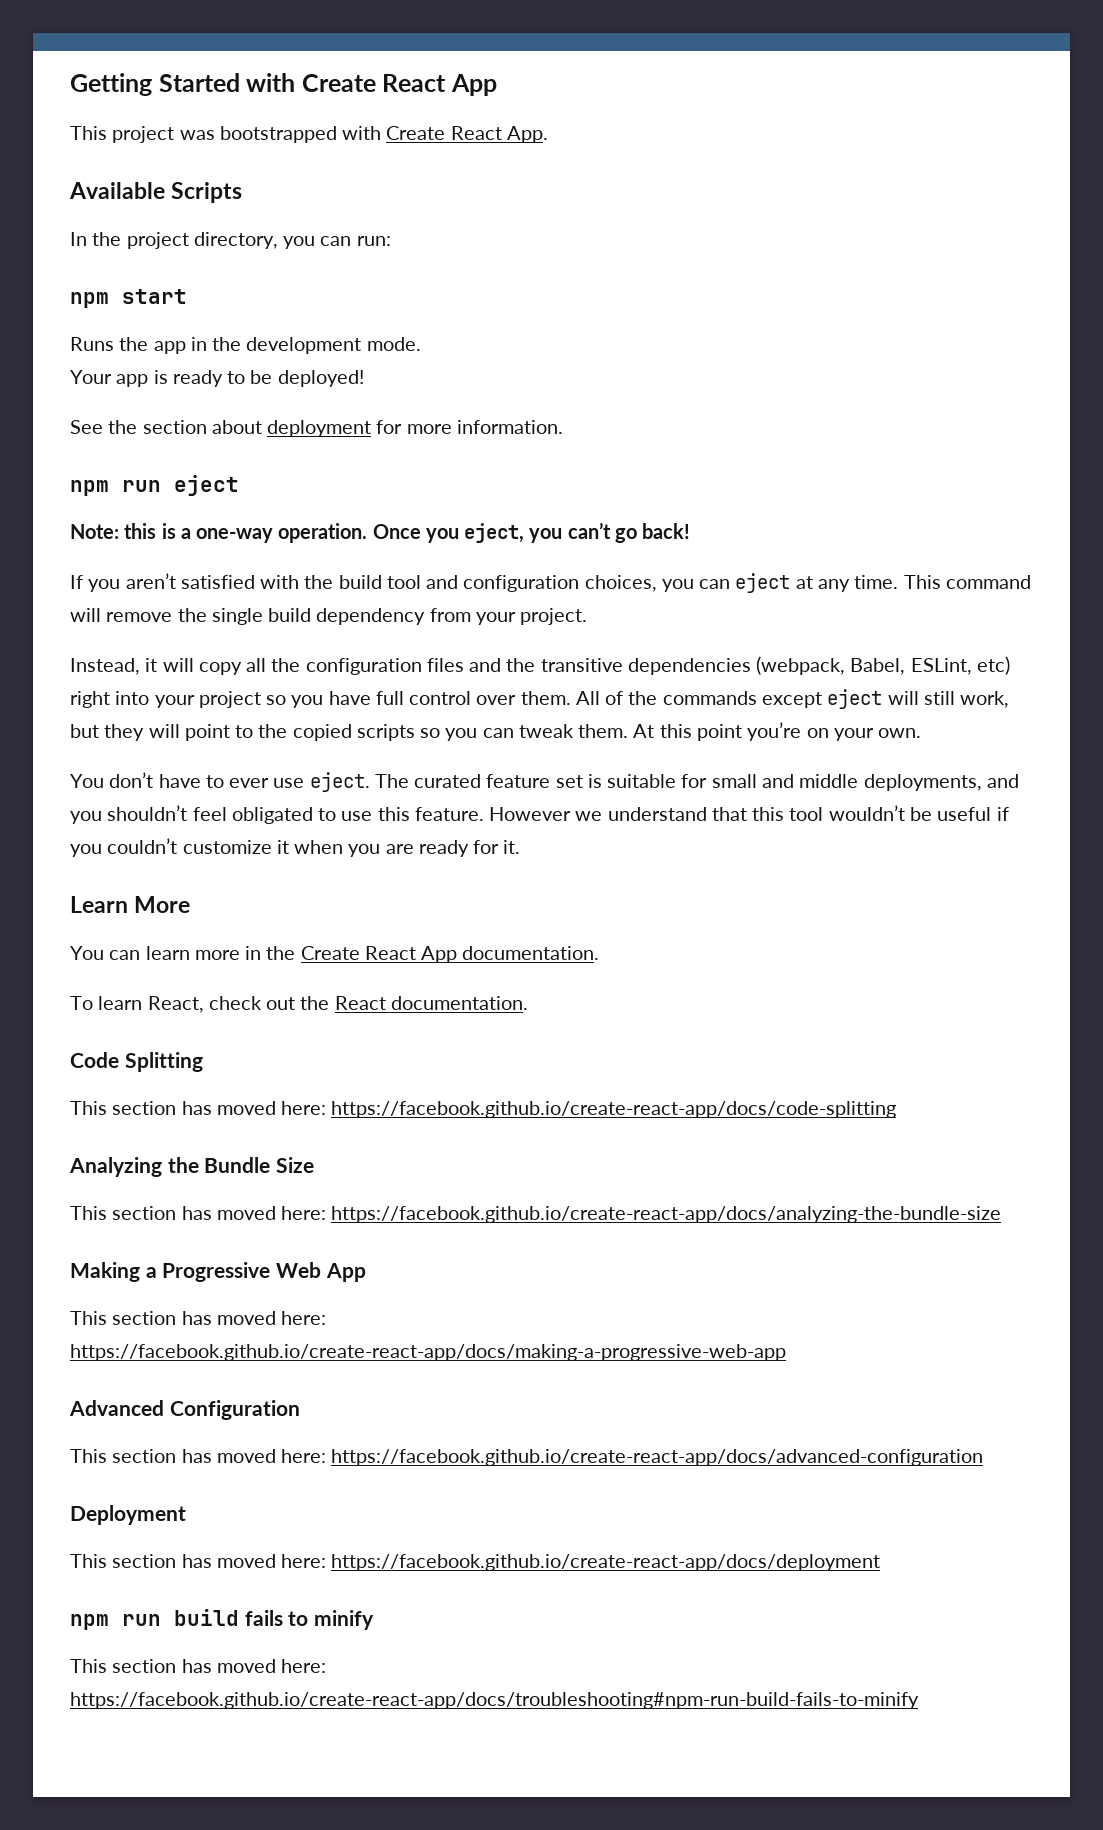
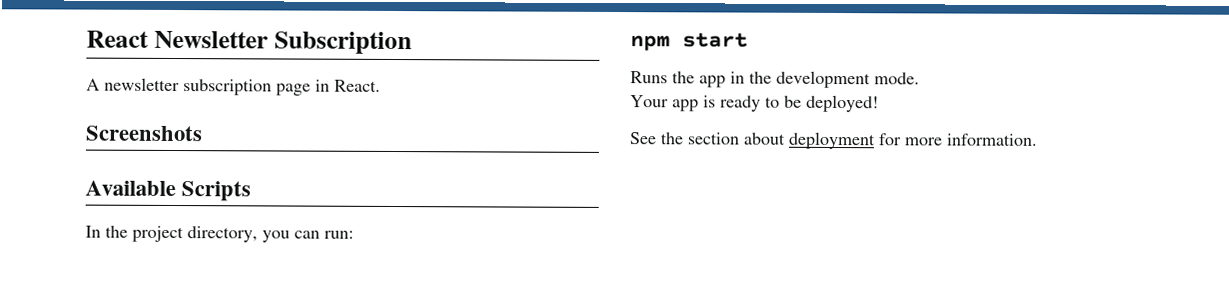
- Getting Started with Create React App
- This project was bootstrapped with Create React App.
+ React Newsletter Subscription
+ A newsletter subscription page in React.
+ Screenshots
- npm run eject
- Note: this is a one-way operation. Once you eject, you can’t go back!
- If you aren’t satisfied with the build tool and configuration choices, you can eject at any time. This command will remove the single build dependency from your project.
- Instead, it will copy all the configuration files and the transitive dependencies (webpack, Babel, ESLint, etc) right into your project so you have full control over them. All of the commands except eject will still work, but they will point to the copied scripts so you can tweak them. At this point you’re on your own.
- You don’t have to ever use eject. The curated feature set is suitable for small and middle deployments, and you shouldn’t feel obligated to use this feature. However we understand that this tool wouldn’t be useful if you couldn’t customize it when you are ready for it.
- Learn More
- You can learn more in the Create React App documentation.
- To learn React, check out the React documentation.
- Code Splitting
- This section has moved here: https://facebook.github.io/create-react-app/docs/code-splitting
- Analyzing the Bundle Size
- This section has moved here: https://facebook.github.io/create-react-app/docs/analyzing-the-bundle-size
- Making a Progressive Web App
- This section has moved here: https://facebook.github.io/create-react-app/docs/making-a-progressive-web-app
- Advanced Configuration
- This section has moved here: https://facebook.github.io/create-react-app/docs/advanced-configuration
- Deployment
- This section has moved here: https://facebook.github.io/create-react-app/docs/deployment
- npm run build fails to minify
- This section has moved here: https://facebook.github.io/create-react-app/docs/troubleshooting#npm-run-build-fails-to-minify

